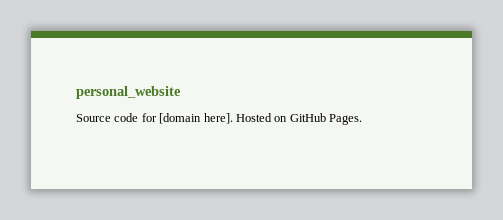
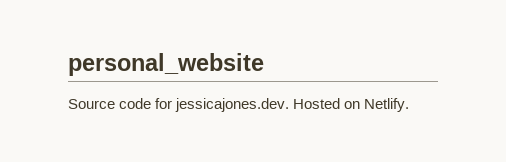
- Source code for [domain here]. Hosted on GitHub Pages.
+ Source code for jessicajones.dev. Hosted on Netlify.

